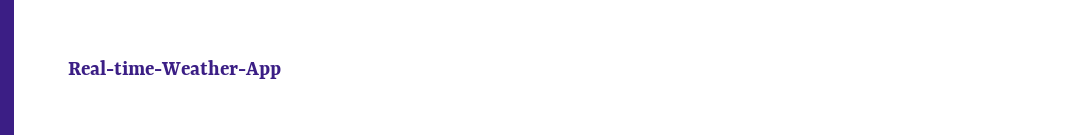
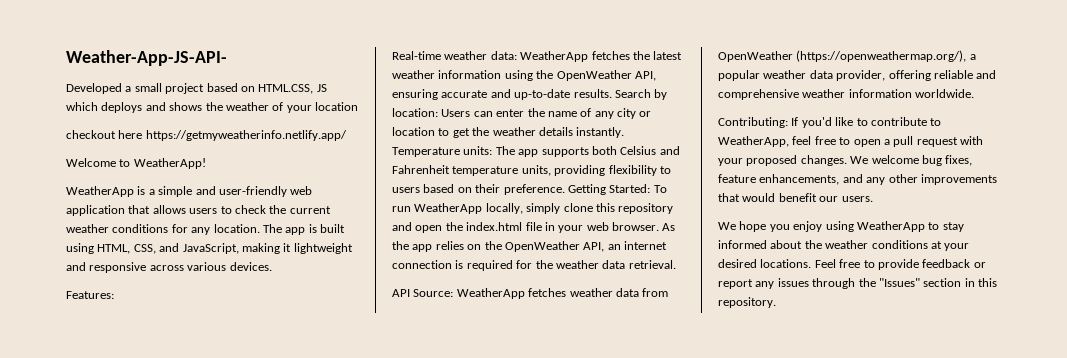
- Real-time-Weather-App
+ Weather-App-JS-API-
+ Developed a small project based on HTML.CSS, JS which deploys and shows the weather of your location
+ checkout here https://getmyweatherinfo.netlify.app/
+ Welcome to WeatherApp!
+ WeatherApp is a simple and user-friendly web application that allows users to check the current weather conditions for any location. The app is built using HTML, CSS, and JavaScript, making it lightweight and responsive across various devices.
+ Features:
+ Real-time weather data: WeatherApp fetches the latest weather information using the OpenWeather API, ensuring accurate and up-to-date results. Search by location: Users can enter the name of any city or location to get the weather details instantly. Temperature units: The app supports both Celsius and Fahrenheit temperature units, providing flexibility to users based on their preference. Getting Started: To run WeatherApp locally, simply clone this repository and open the index.html file in your web browser. As the app relies on the OpenWeather API, an internet connection is required for the weather data retrieval.
+ API Source: WeatherApp fetches weather data from OpenWeather (https://openweathermap.org/), a popular weather data provider, offering reliable and comprehensive weather information worldwide.
+ Contributing: If you'd like to contribute to WeatherApp, feel free to open a pull request with your proposed changes. We welcome bug fixes, feature enhancements, and any other improvements that would benefit our users.
+ We hope you enjoy using WeatherApp to stay informed about the weather conditions at your desired locations. Feel free to provide feedback or report any issues through the "Issues" section in this repository.

